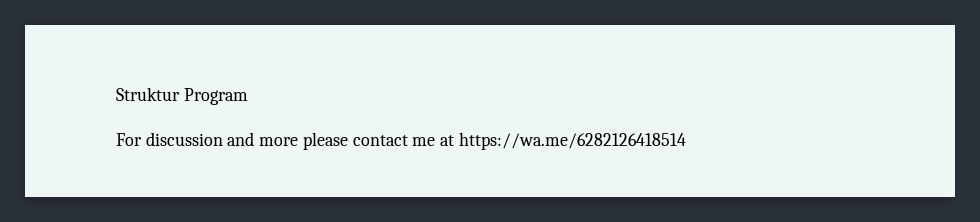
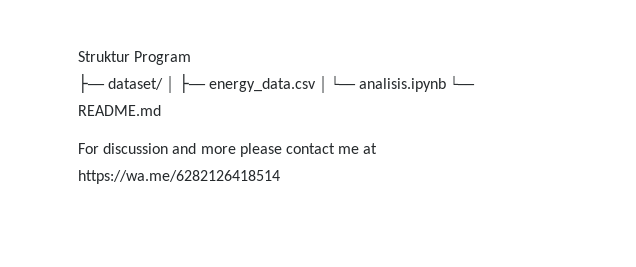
+ ├── dataset/ │ ├── energy_data.csv │ └── analisis.ipynb └── README.md

